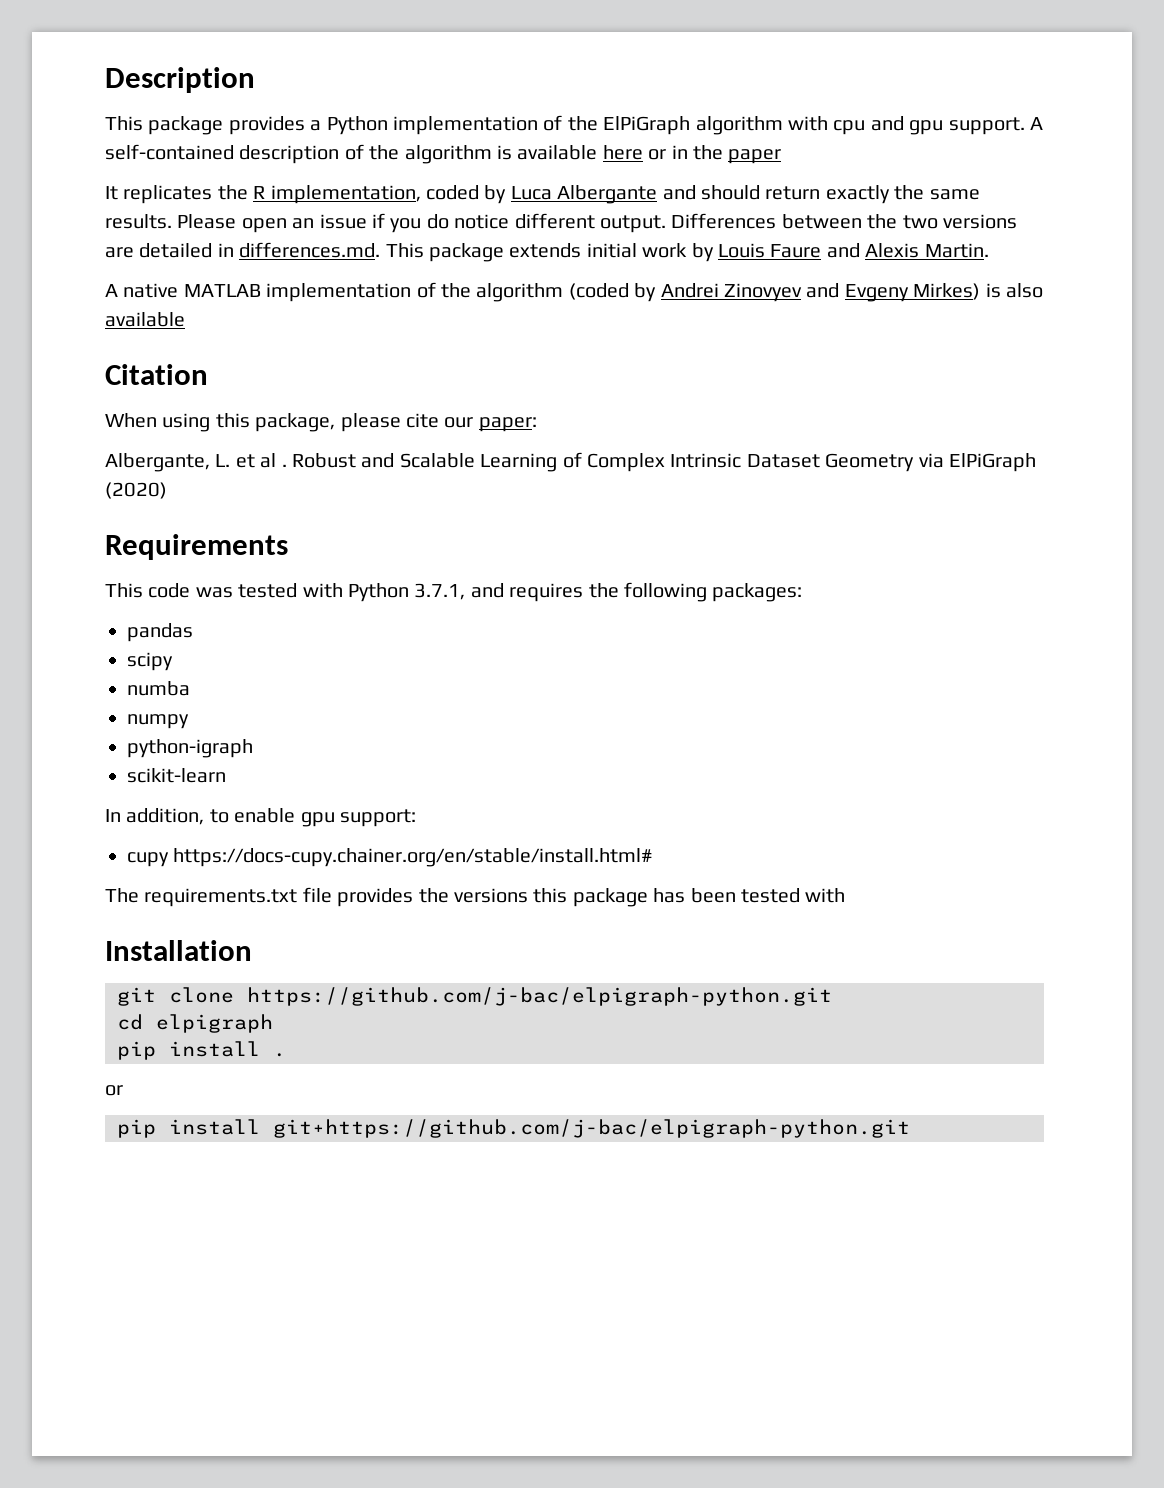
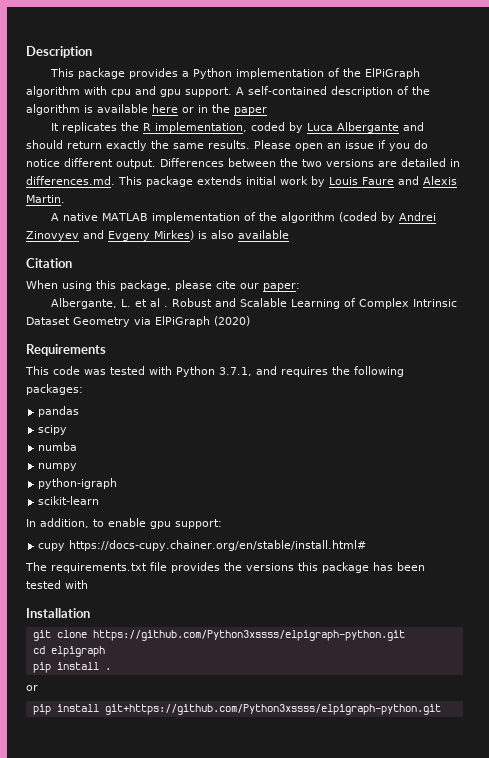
- git clone https://github.com/j-bac/elpigraph-python.git
+ git clone https://github.com/Python3xssss/elpigraph-python.git
- pip install git+https://github.com/j-bac/elpigraph-python.git
+ pip install git+https://github.com/Python3xssss/elpigraph-python.git

